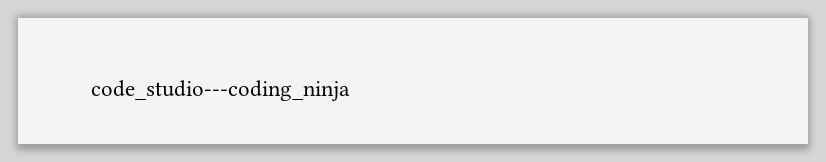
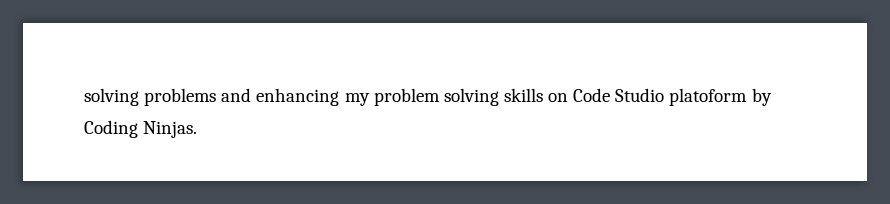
- code_studio---coding_ninja
+ solving problems and enhancing my problem solving skills on Code Studio platoform by Coding Ninjas.

